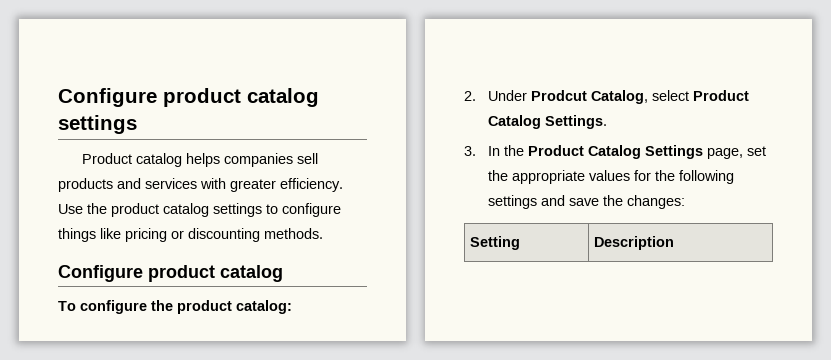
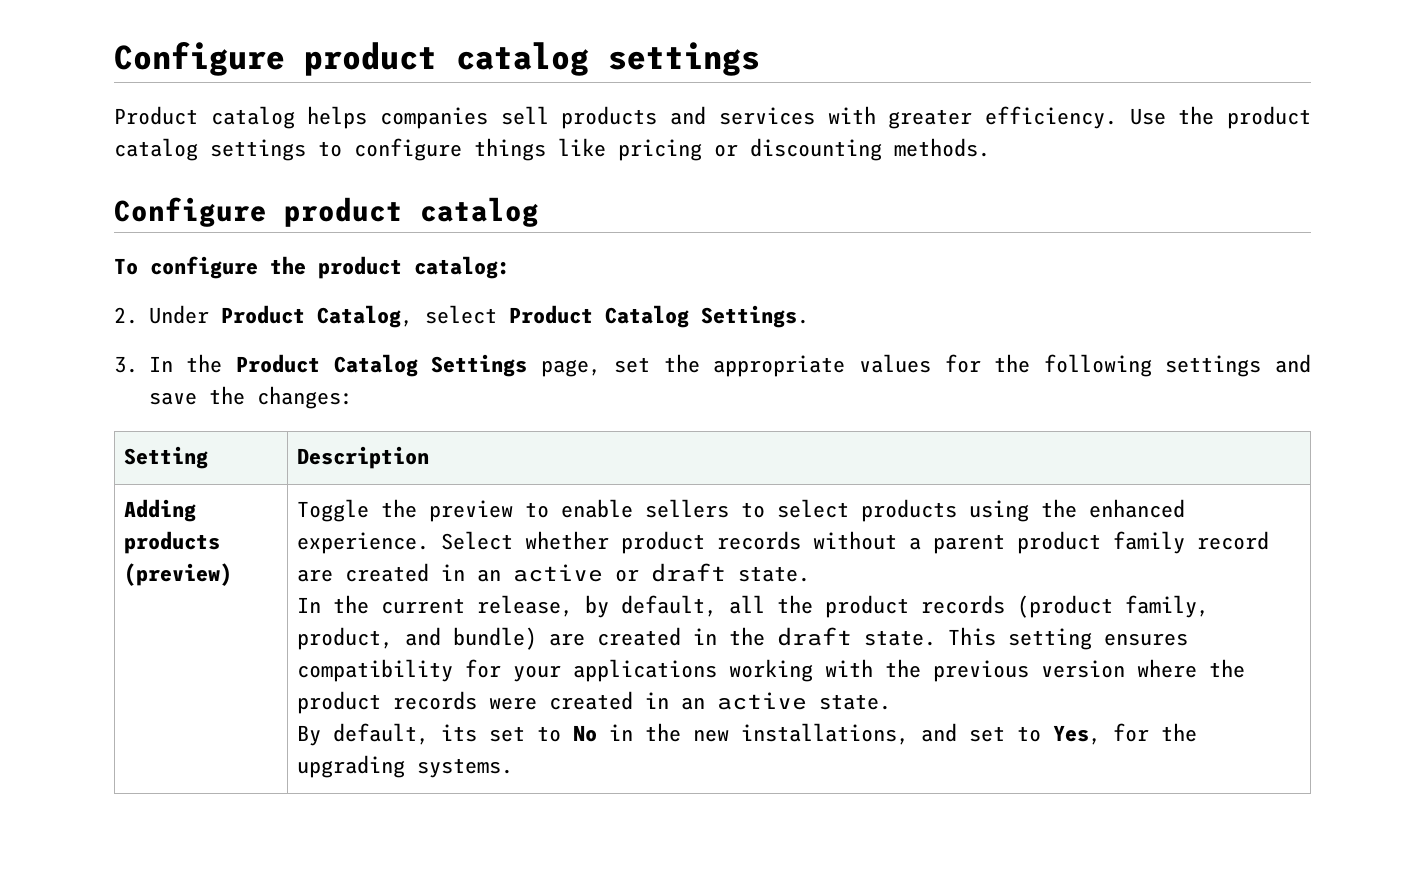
- 2. Under Prodcut Catalog, select Product Catalog Settings.
+ 2. Under Product Catalog, select Product Catalog Settings.
+ Adding products (preview) | Toggle the preview to enable sellers to select products using the enhanced experience. Select whether product records without a parent product family record are created in an active or draft state.
+ In the current release, by default, all the product records (product family, product, and bundle) are created in the draft state. This setting ensures compatibility for your applications working with the previous version where the product records were created in an active state.
+ By default, its set to No in the new installations, and set to Yes, for the upgrading systems.

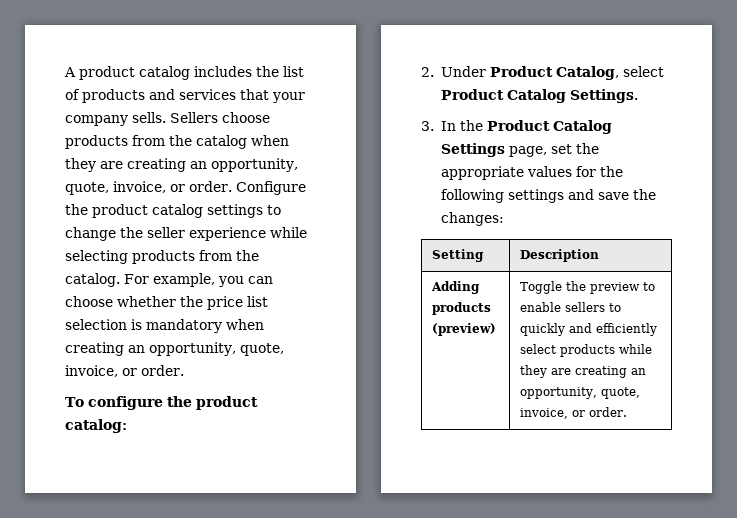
- Configure product catalog settings
- Product catalog helps companies sell products and services with greater efficiency. Use the product catalog settings to configure things like pricing or discounting methods.
- Configure product catalog
+ A product catalog includes the list of products and services that your company sells. Sellers choose products from the catalog when they are creating an opportunity, quote, invoice, or order. Configure the product catalog settings to change the seller experience while selecting products from the catalog. For example, you can choose whether the price list selection is mandatory when creating an opportunity, quote, invoice, or order.
- Toggle the preview to enable sellers to select products using the enhanced experience. Select whether product records without a parent product family record are created in an active or draft state.
- In the current release, by default, all the product records (product family, product, and bundle) are created in the draft state. This setting ensures compatibility for your applications working with the previous version where the product records were created in an active state.
- By default, its set to No in the new installations, and set to Yes, for the upgrading systems.
+ Toggle the preview to enable sellers to quickly and efficiently select products while they are creating an opportunity, quote, invoice, or order.

